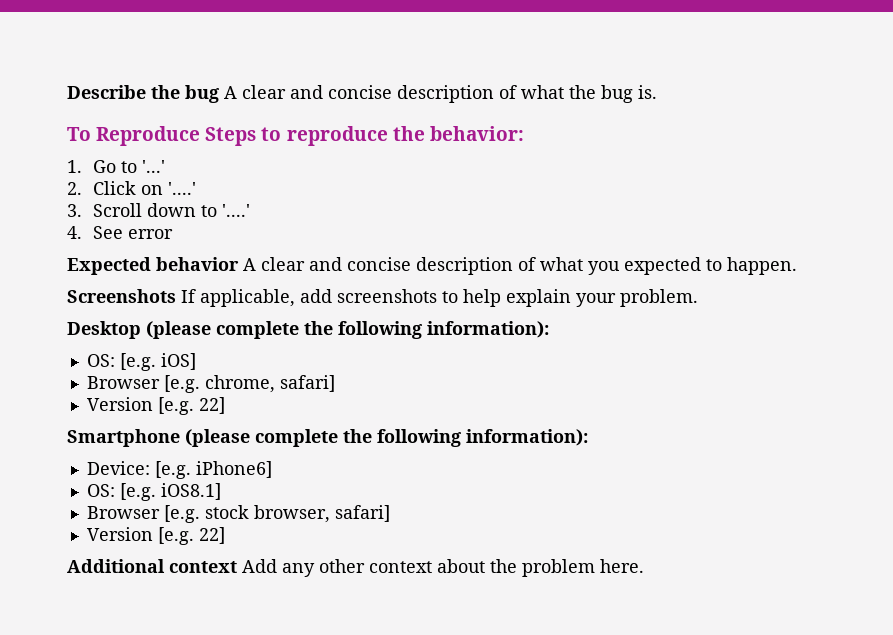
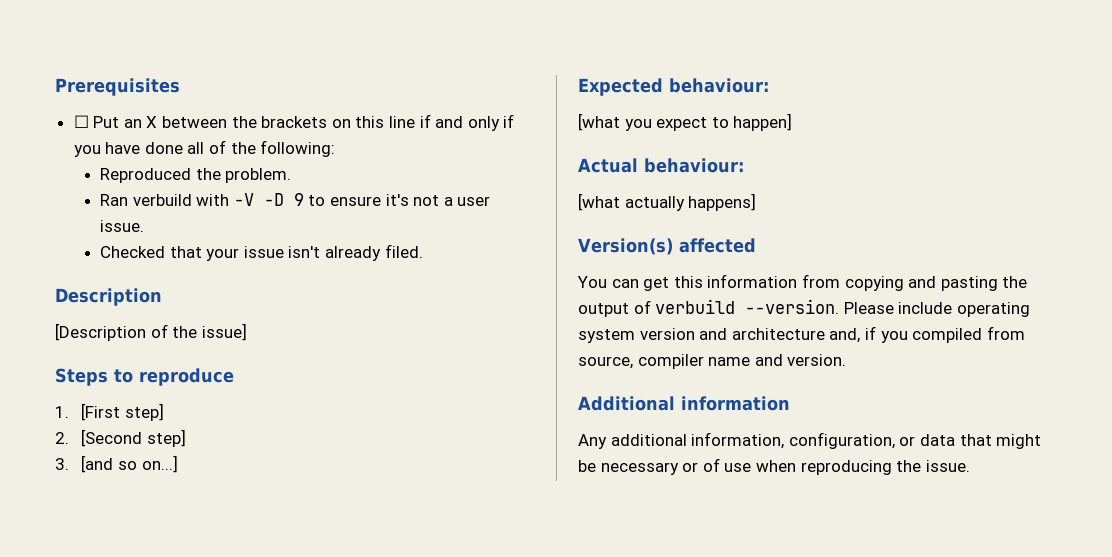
- Describe the bug A clear and concise description of what the bug is.
- To Reproduce Steps to reproduce the behavior:
+ Prerequisites
+ ☐ Put an X between the brackets on this line if and only if you have done all of the following:
+ Reproduced the problem.
+ Ran verbuild with -V -D 9 to ensure it's not a user issue.
+ Checked that your issue isn't already filed.
+ Description
+ [Description of the issue]
+ Steps to reproduce
- 1. Go to '...'
- 2. Click on '....'
- 3. Scroll down to '....'
- 4. See error
- Expected behavior A clear and concise description of what you expected to happen.
- Screenshots If applicable, add screenshots to help explain your problem.
- Desktop (please complete the following information):
- OS: [e.g. iOS]
- Browser [e.g. chrome, safari]
- Version [e.g. 22]
- Smartphone (please complete the following information):
- Device: [e.g. iPhone6]
- OS: [e.g. iOS8.1]
- Browser [e.g. stock browser, safari]
- Version [e.g. 22]
- Additional context Add any other context about the problem here.
+ 1. [First step]
+ 2. [Second step]
+ 3. [and so on...]
+ Expected behaviour:
+ [what you expect to happen]
+ Actual behaviour:
+ [what actually happens]
+ Version(s) affected
+ You can get this information from copying and pasting the output of verbuild --version. Please include operating system version and architecture and, if you compiled from source, compiler name and version.
+ Additional information
+ Any additional information, configuration, or data that might be necessary or of use when reproducing the issue.

